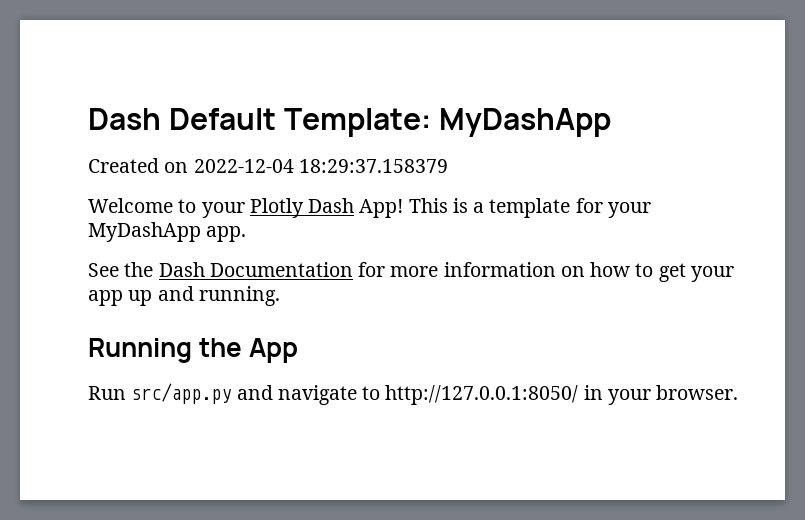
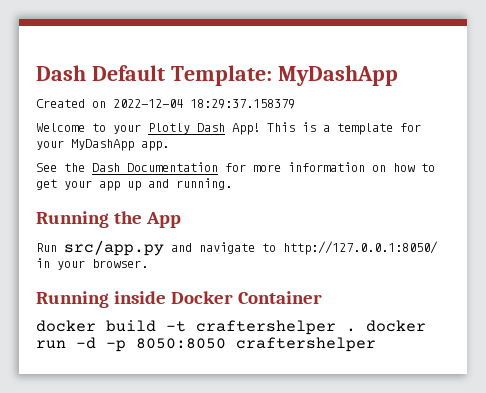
+ Running inside Docker Container
+ docker build -t craftershelper . docker run -d -p 8050:8050 craftershelper

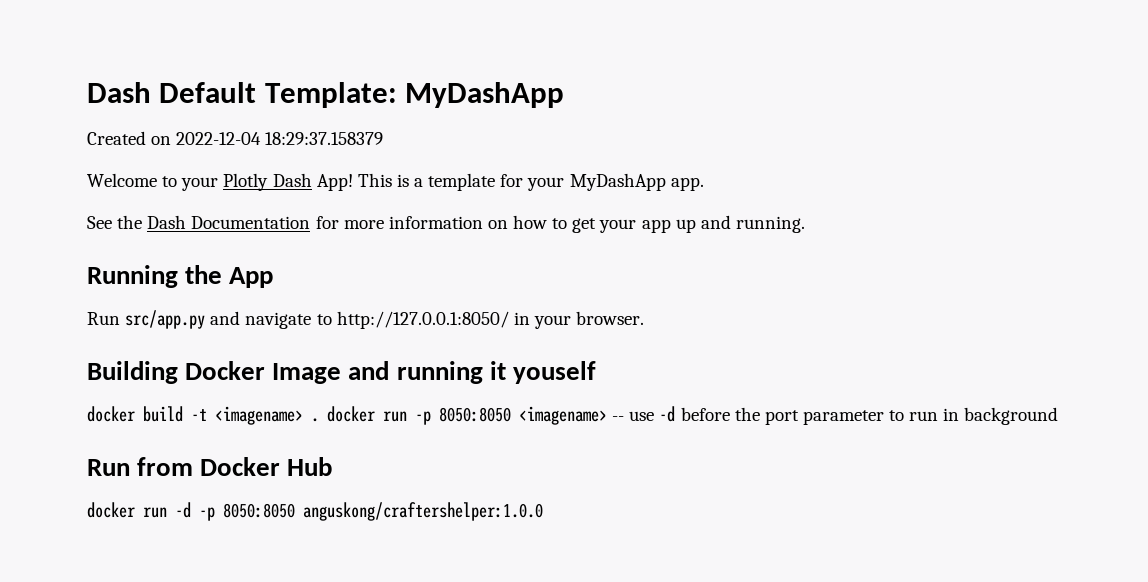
- Running inside Docker Container
+ Building Docker Image and running it youself
- docker build -t craftershelper . docker run -d -p 8050:8050 craftershelper
+ docker build -t <imagename> . docker run -p 8050:8050 <imagename> -- use -d before the port parameter to run in background
+ Run from Docker Hub
+ docker run -d -p 8050:8050 anguskong/craftershelper:1.0.0

